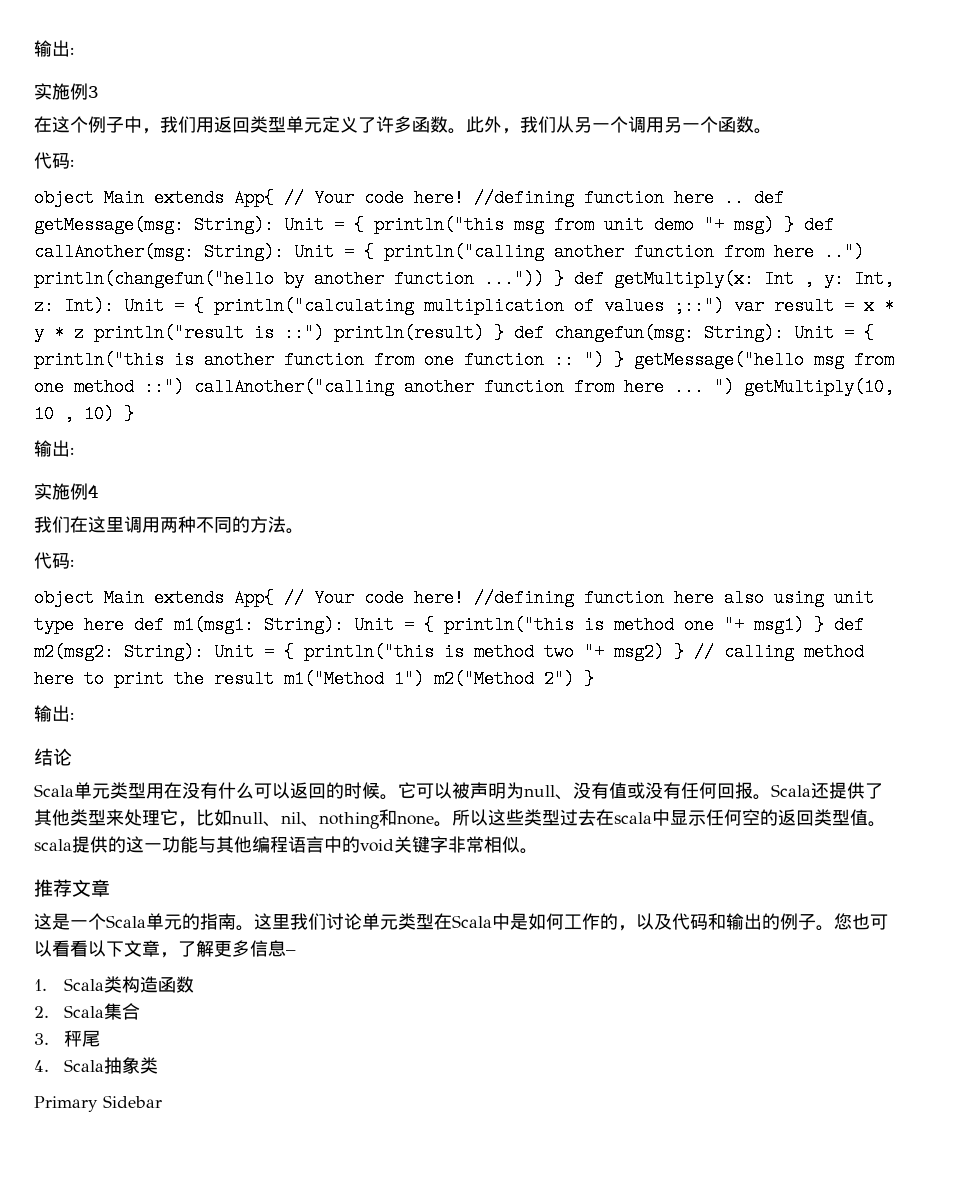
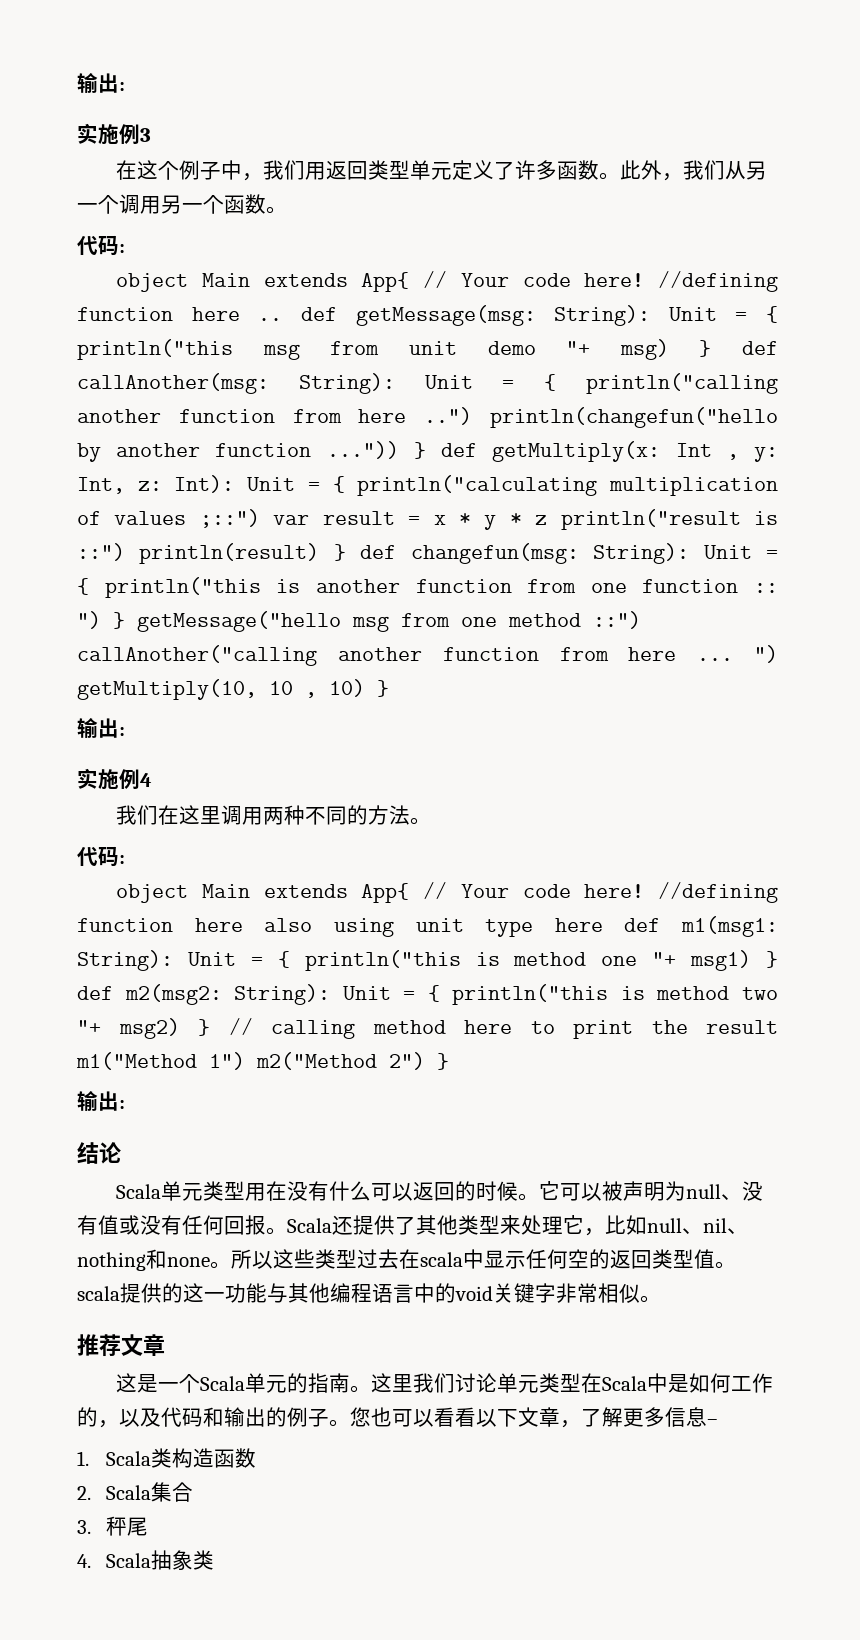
- Primary Sidebar

